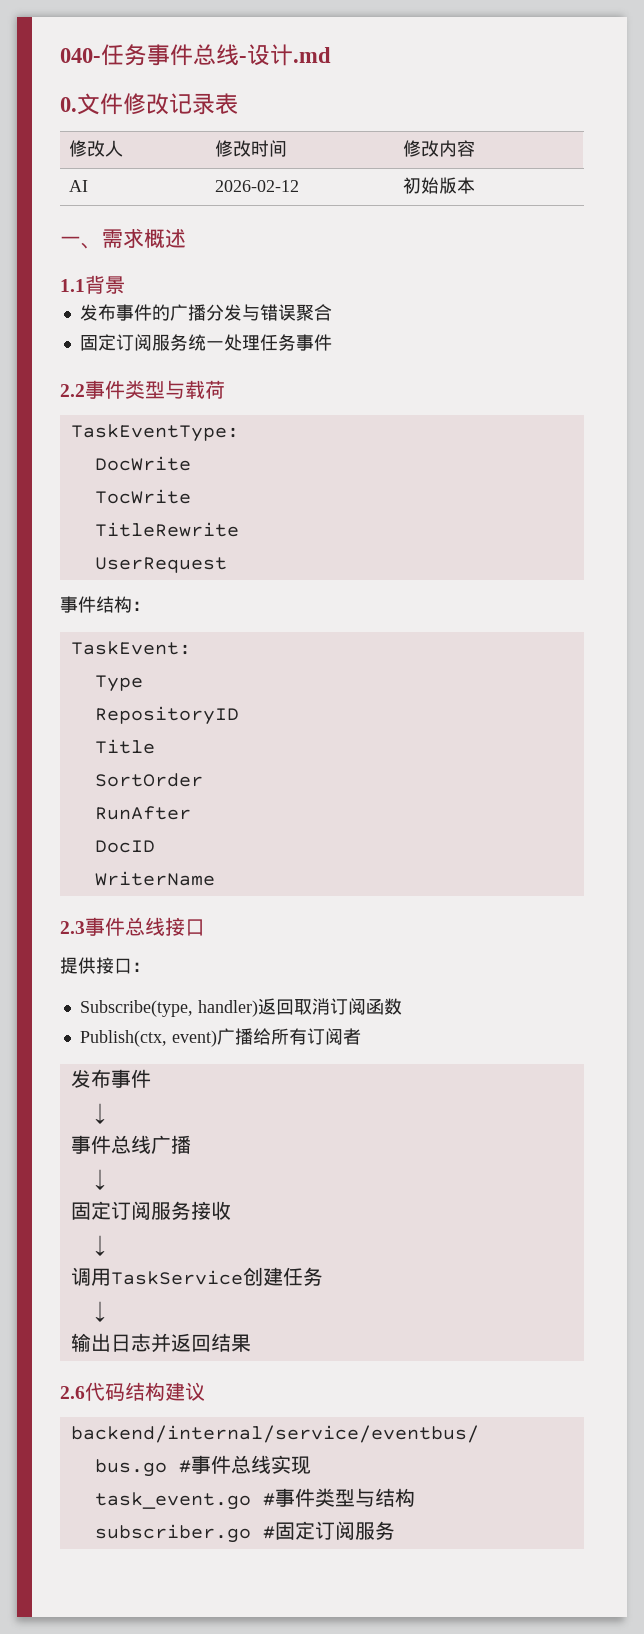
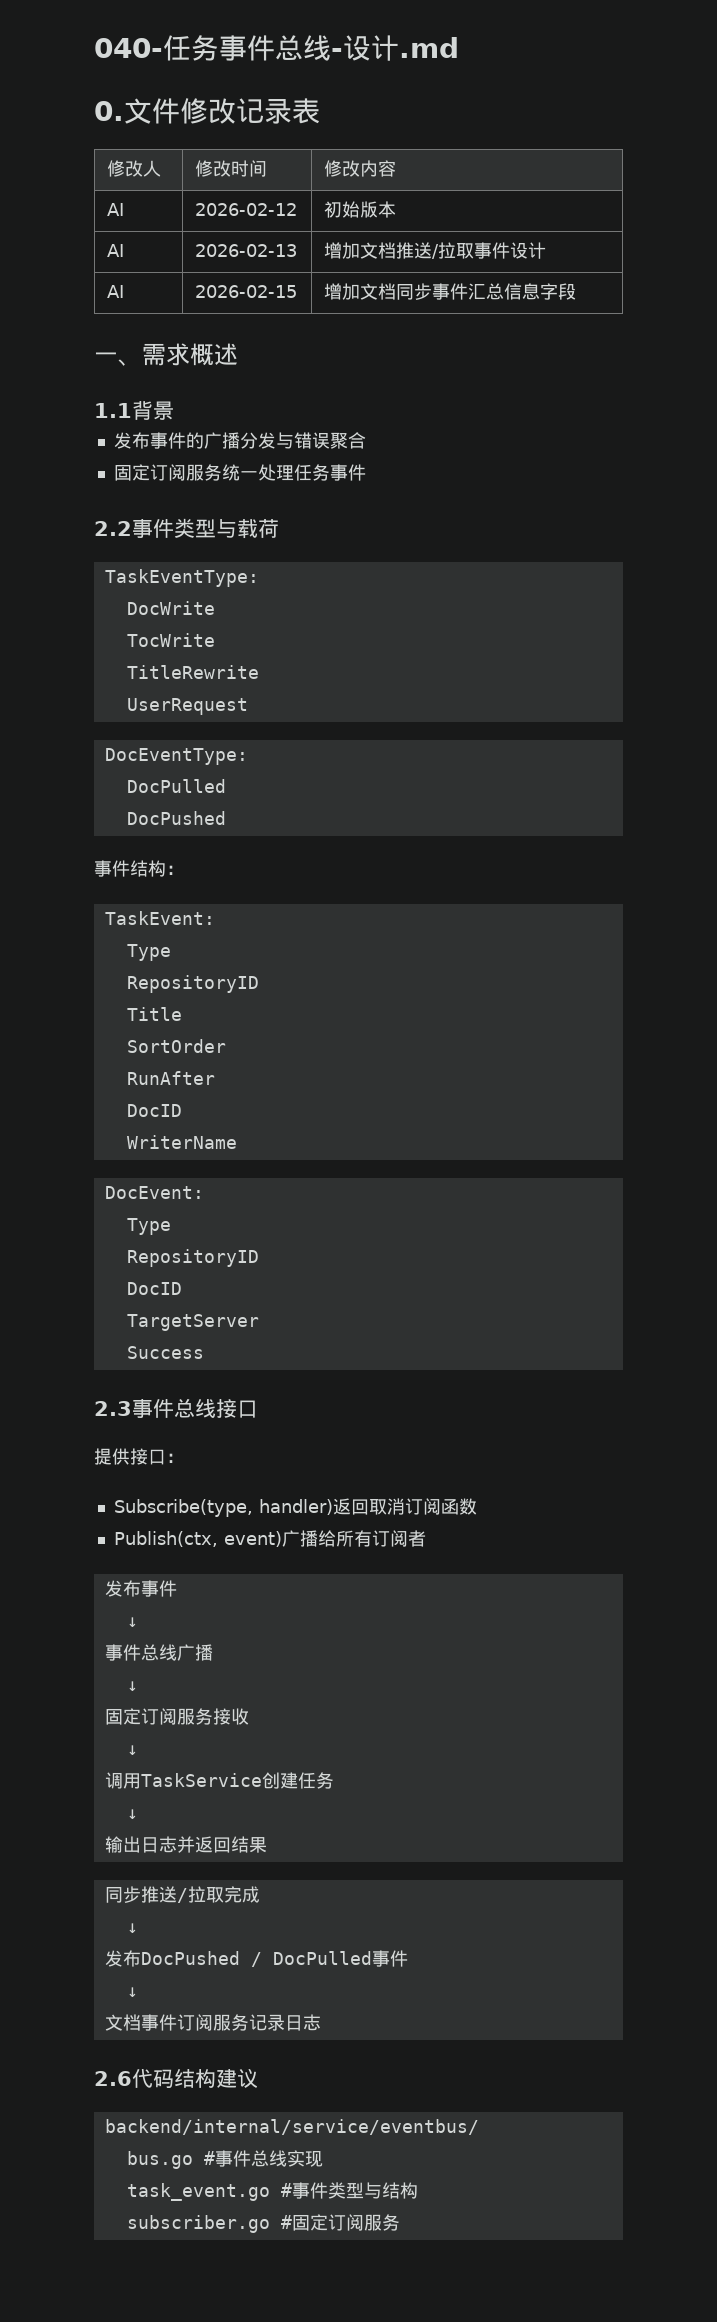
+ AI | 2026-02-13 | 增加文档推送/拉取事件设计
+ AI | 2026-02-15 | 增加文档同步事件汇总信息字段
+ DocEventType:
+ DocPulled
+ DocPushed
+ DocEvent:
+ Type
+ RepositoryID
+ DocID
+ TargetServer
+ Success
+ 同步推送/拉取完成
+ ↓
+ 发布DocPushed / DocPulled事件
+ ↓
+ 文档事件订阅服务记录日志

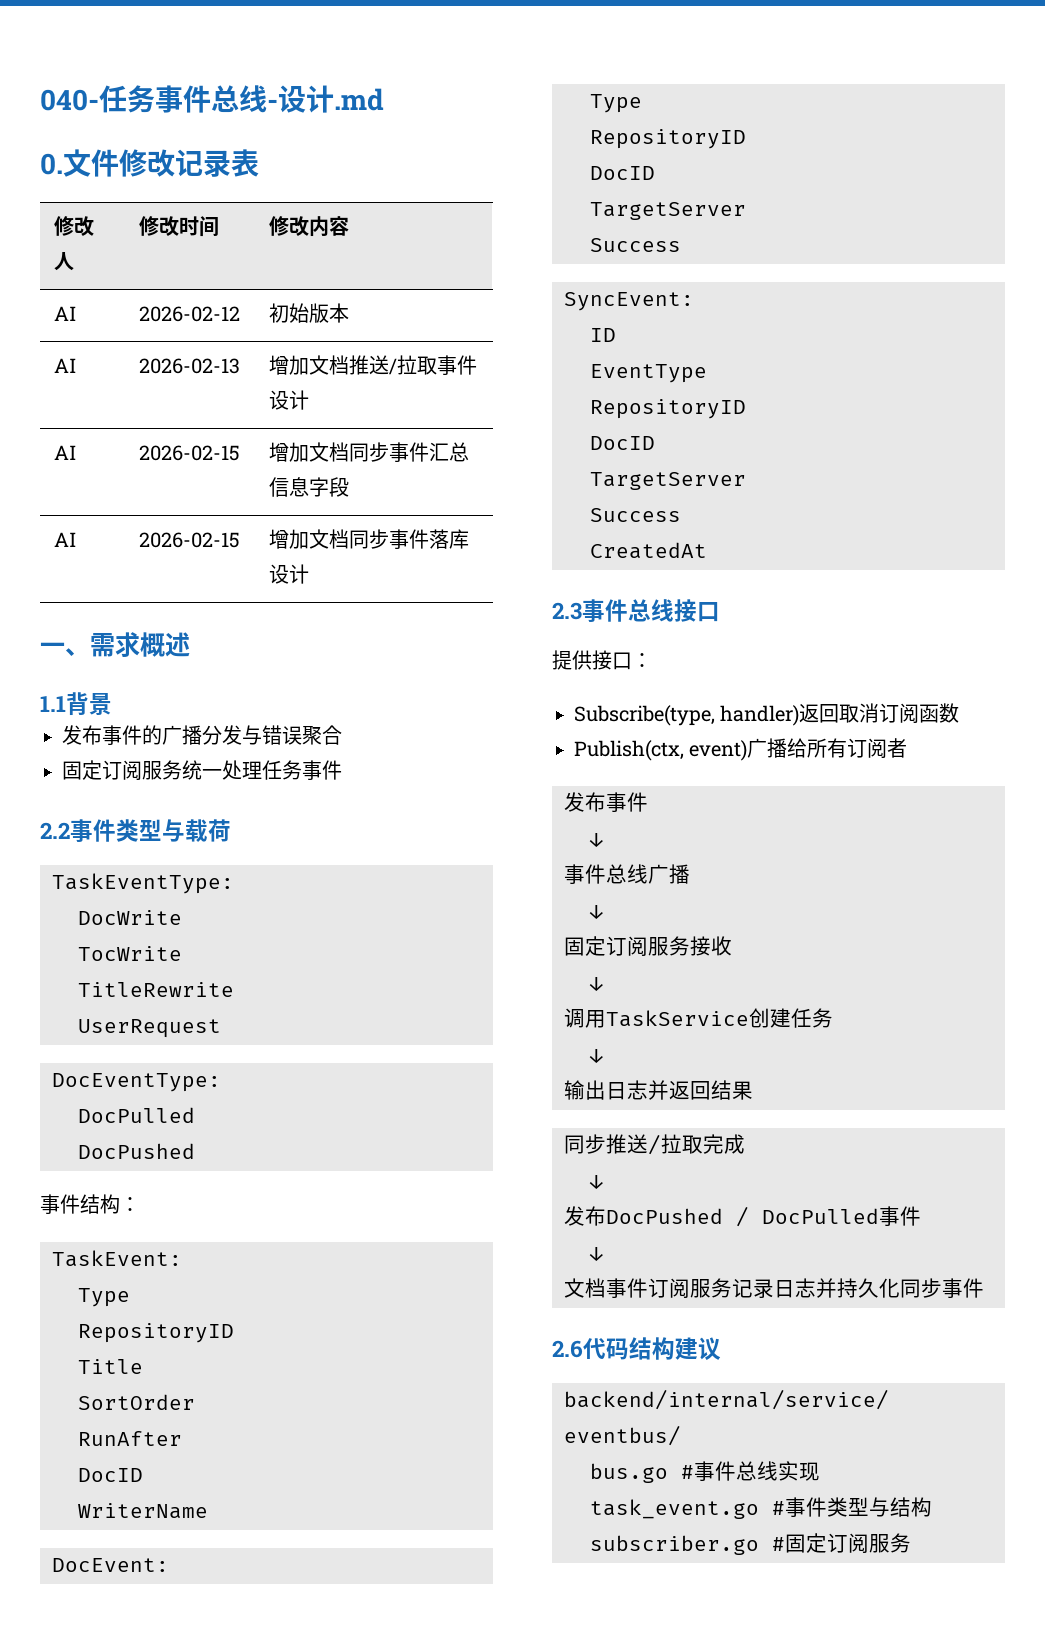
+ AI | 2026-02-15 | 增加文档同步事件落库设计
+ SyncEvent:
+ ID
+ EventType
+ RepositoryID
+ DocID
+ TargetServer
+ Success
+ CreatedAt
- 文档事件订阅服务记录日志
+ 文档事件订阅服务记录日志并持久化同步事件

